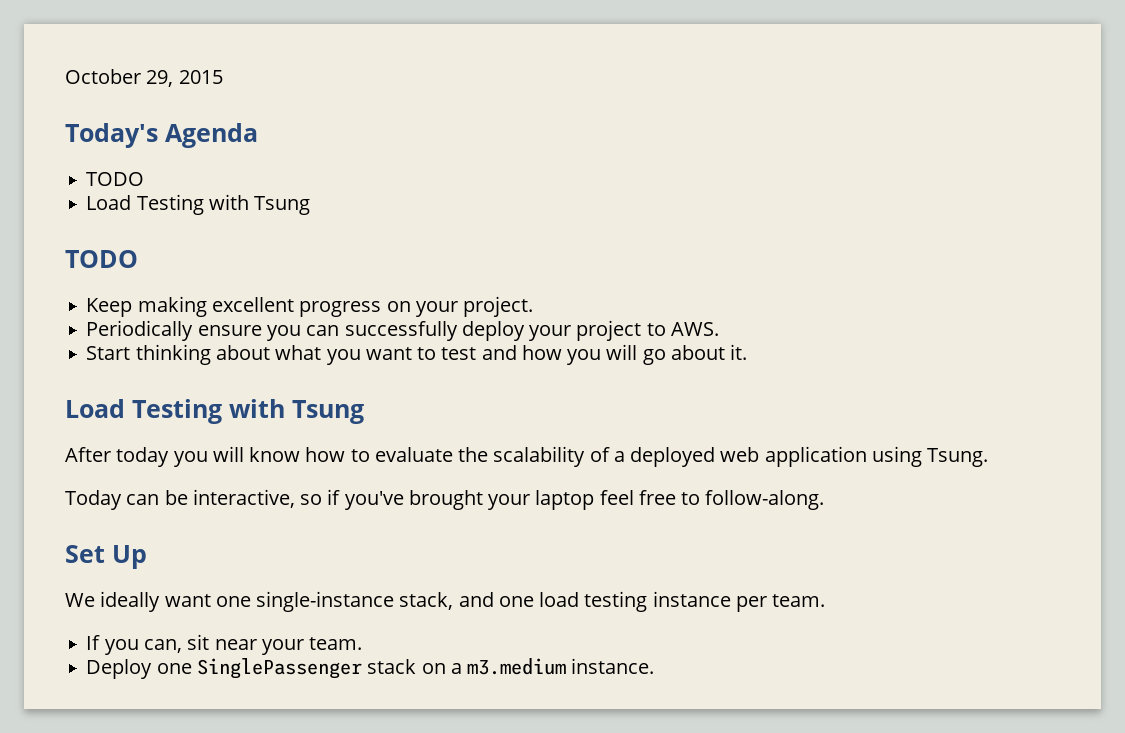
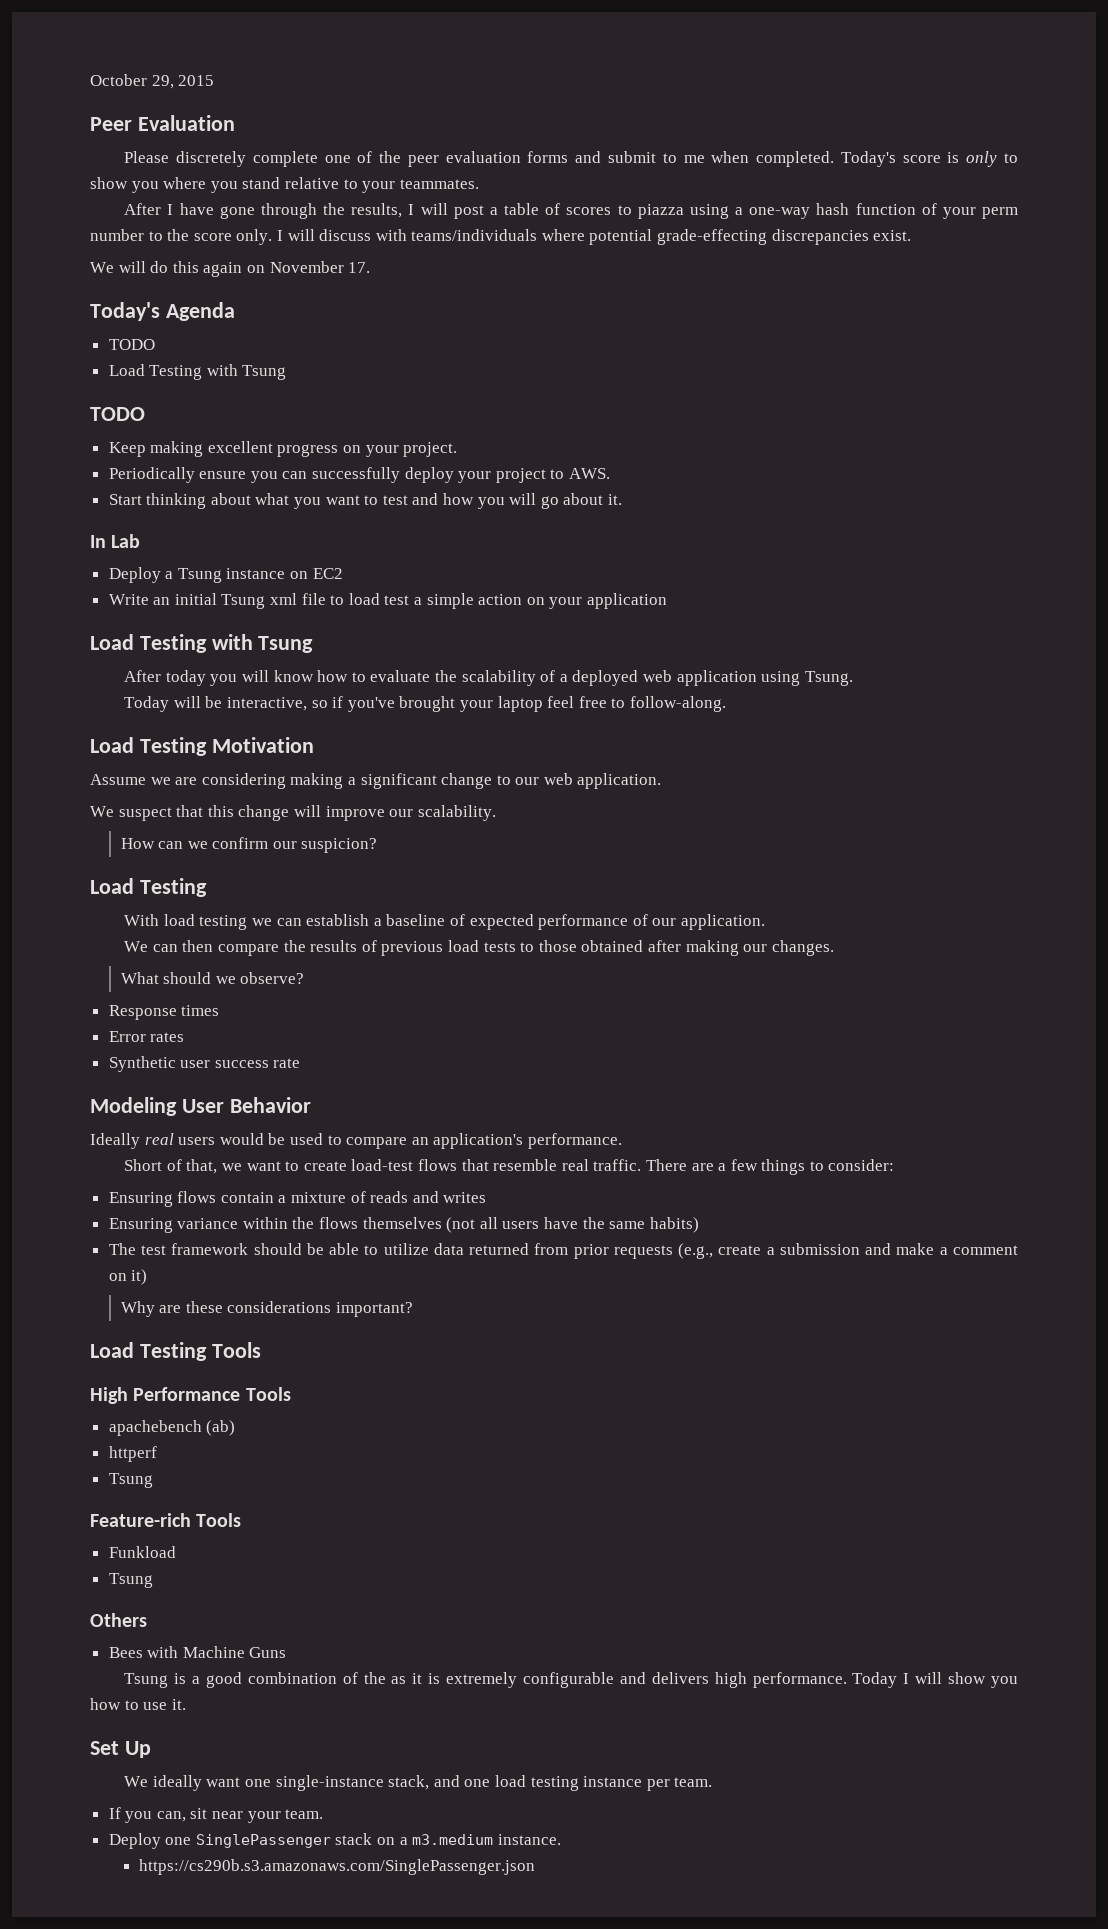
+ Peer Evaluation
+ Please discretely complete one of the peer evaluation forms and submit to me when completed. Today's score is only to show you where you stand relative to your teammates.
+ After I have gone through the results, I will post a table of scores to piazza using a one-way hash function of your perm number to the score only. I will discuss with teams/individuals where potential grade-effecting discrepancies exist.
+ We will do this again on November 17.
+ In Lab
+ Deploy a Tsung instance on EC2
+ Write an initial Tsung xml file to load test a simple action on your application
- Today can be interactive, so if you've brought your laptop feel free to follow-along.
+ Today will be interactive, so if you've brought your laptop feel free to follow-along.
+ Load Testing Motivation
+ Assume we are considering making a significant change to our web application.
+ We suspect that this change will improve our scalability.
+ How can we confirm our suspicion?
+ Load Testing
+ With load testing we can establish a baseline of expected performance of our application.
+ We can then compare the results of previous load tests to those obtained after making our changes.
+ What should we observe?
+ Response times
+ Error rates
+ Synthetic user success rate
+ Modeling User Behavior
+ Ideally real users would be used to compare an application's performance.
+ Short of that, we want to create load-test flows that resemble real traffic. There are a few things to consider:
+ Ensuring flows contain a mixture of reads and writes
+ Ensuring variance within the flows themselves (not all users have the same habits)
+ The test framework should be able to utilize data returned from prior requests (e.g., create a submission and make a comment on it)
+ Why are these considerations important?
+ Load Testing Tools
+ High Performance Tools
+ apachebench (ab)
+ httperf
+ Tsung
+ Feature-rich Tools
+ Funkload
+ Tsung
+ Others
+ Bees with Machine Guns
+ Tsung is a good combination of the as it is extremely configurable and delivers high performance. Today I will show you how to use it.
+ https://cs290b.s3.amazonaws.com/SinglePassenger.json

